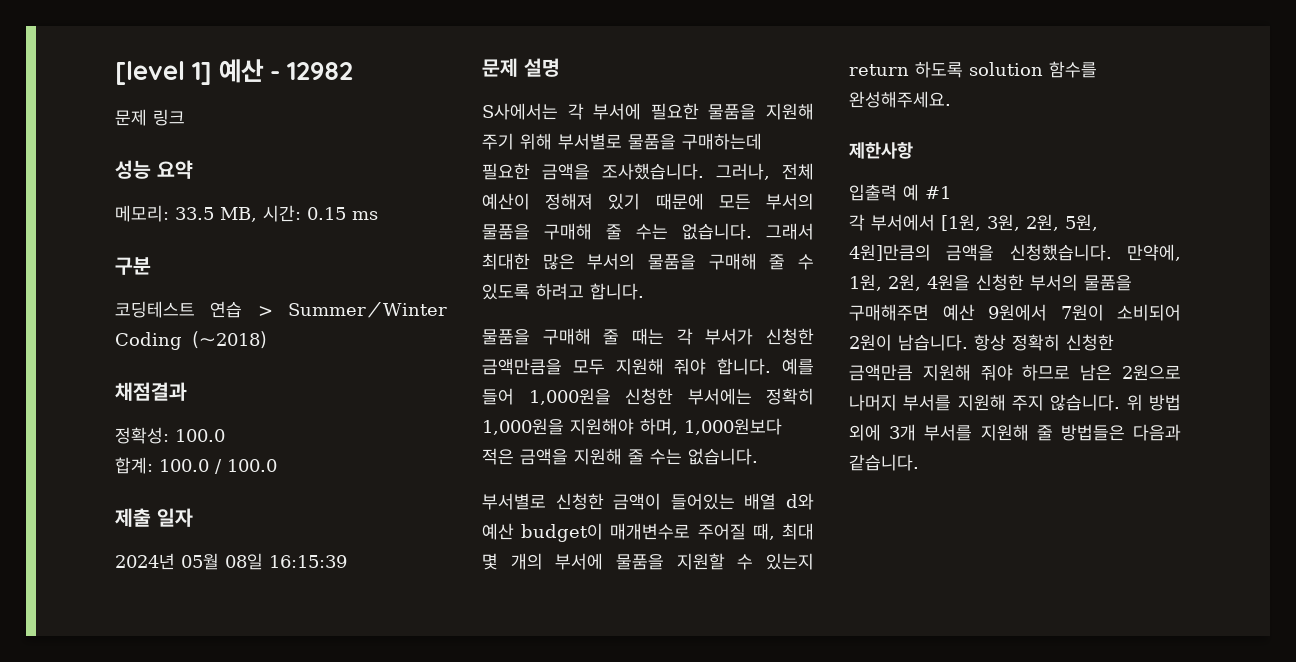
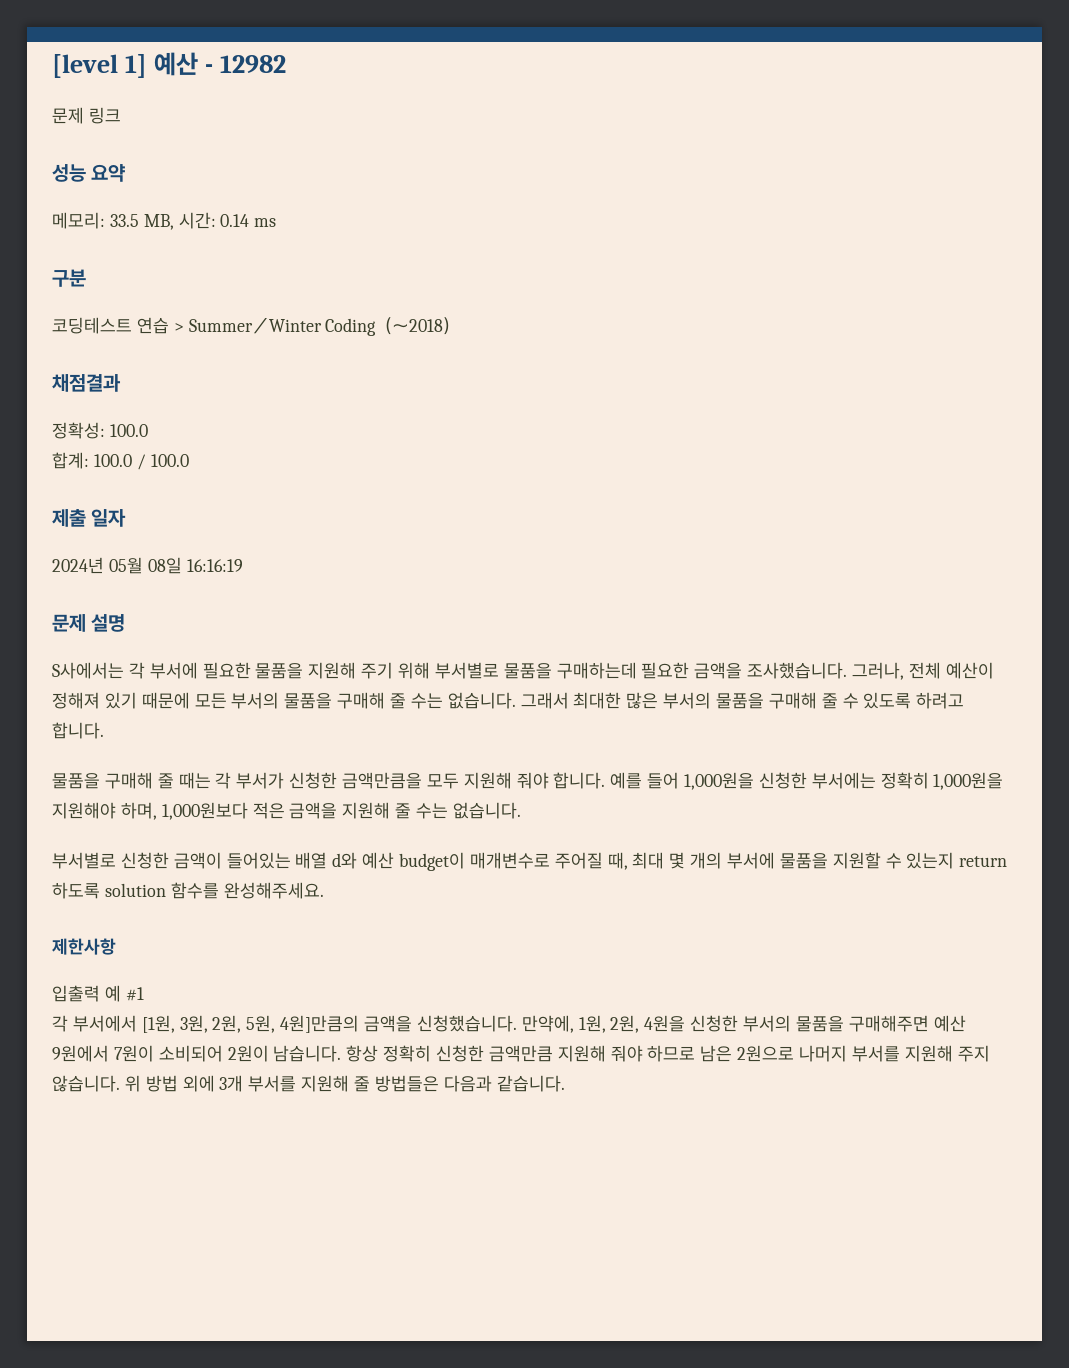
- 메모리: 33.5 MB, 시간: 0.15 ms
+ 메모리: 33.5 MB, 시간: 0.14 ms
- 2024년 05월 08일 16:15:39
+ 2024년 05월 08일 16:16:19

